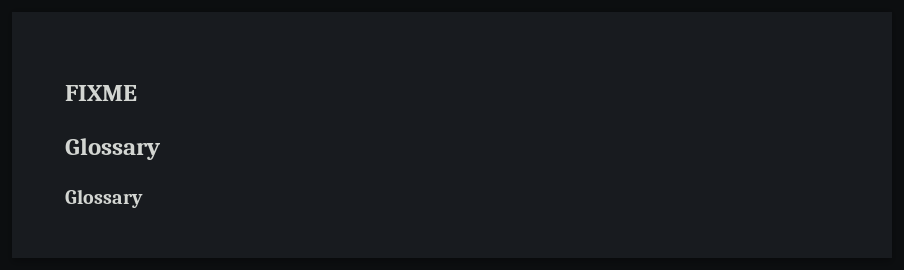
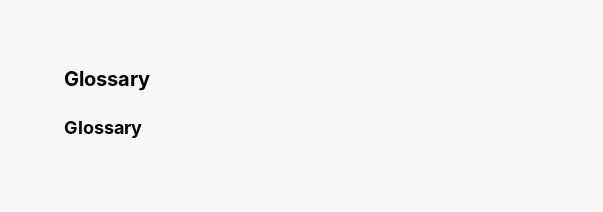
- FIXME

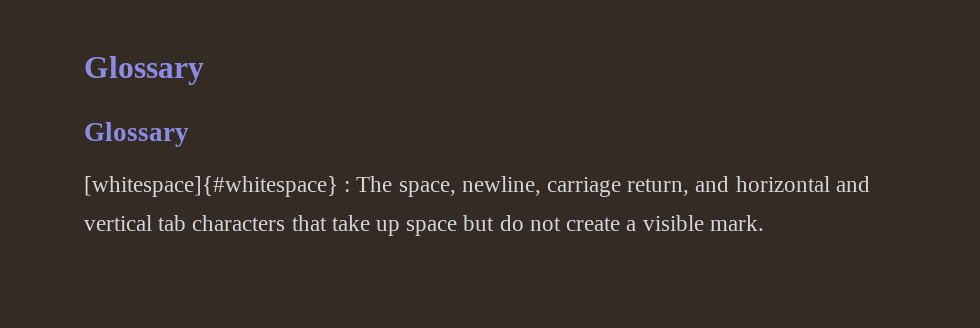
+ [whitespace]{#whitespace} : The space, newline, carriage return, and horizontal and vertical tab characters that take up space but do not create a visible mark.

